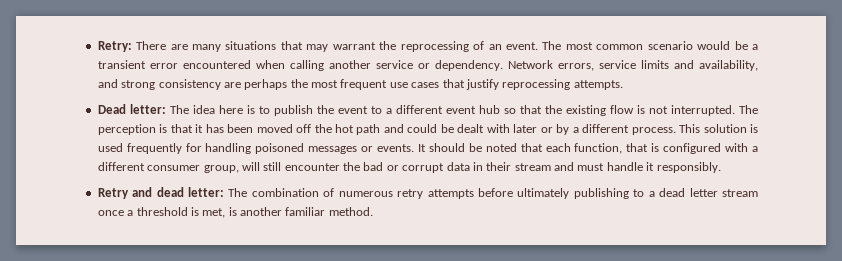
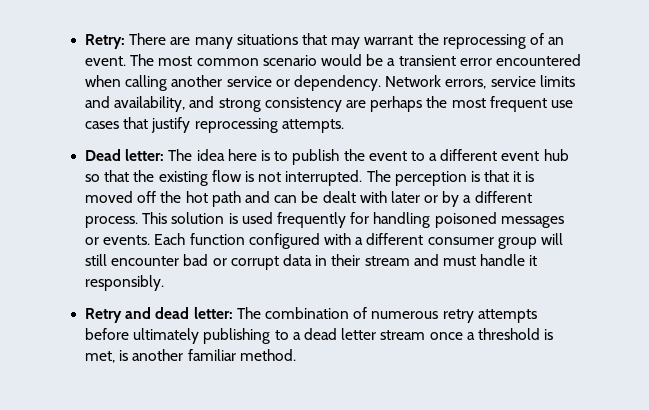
- The perception is that it has been moved off the hot path and could be dealt with later or by a different process.
+ The perception is that it is moved off the hot path and can be dealt with later or by a different process.
- It should be noted that each function, that is configured with a different consumer group, will still encounter the bad or corrupt data in their stream and must handle it responsibly.
+ Each function configured with a different consumer group will still encounter bad or corrupt data in their stream and must handle it responsibly.

